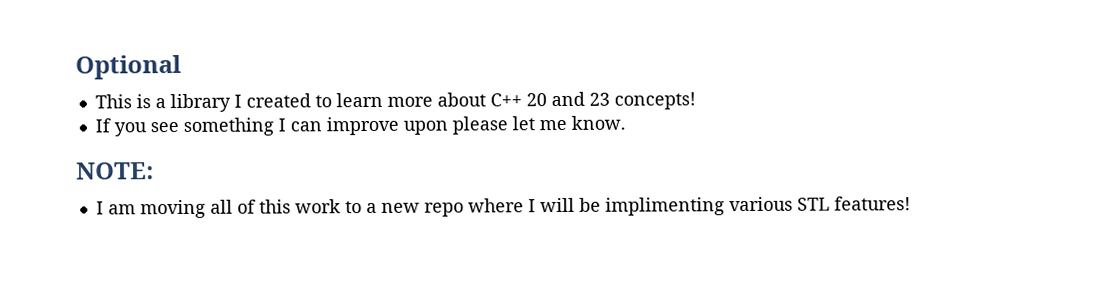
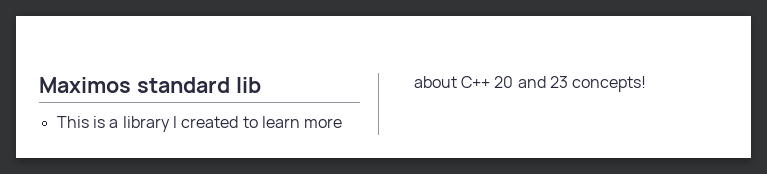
- Optional
+ Maximos standard lib
- If you see something I can improve upon please let me know.
- NOTE:
- I am moving all of this work to a new repo where I will be implimenting various STL features!

